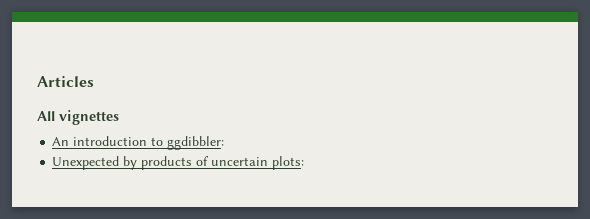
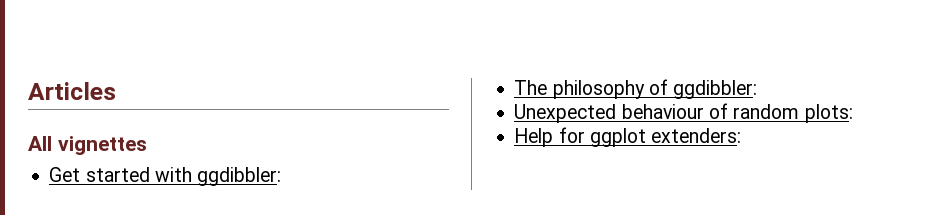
- An introduction to ggdibbler:
- Unexpected by products of uncertain plots:
+ Get started with ggdibbler:
+ The philosophy of ggdibbler:
+ Unexpected behaviour of random plots:
+ Help for ggplot extenders:

